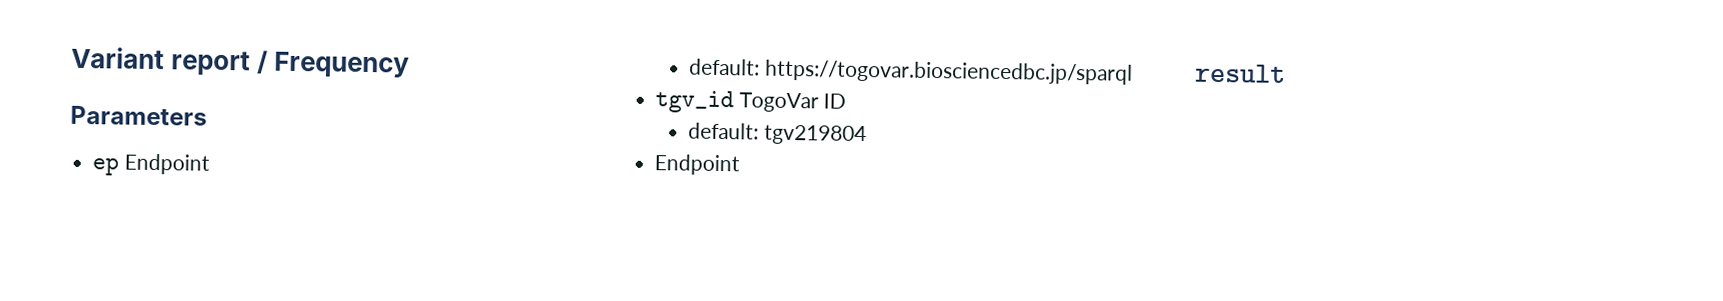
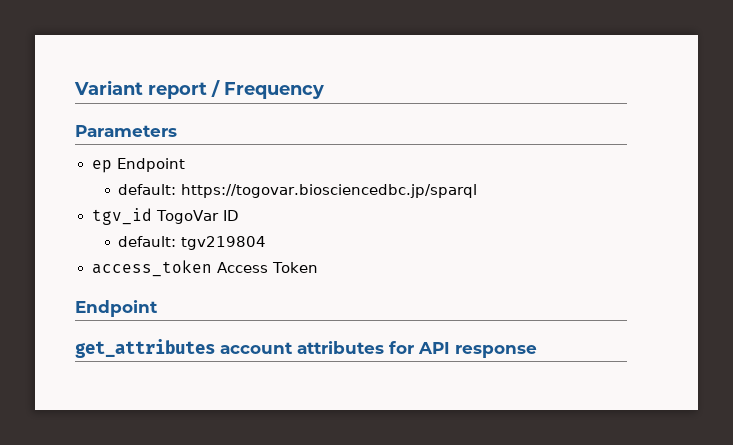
  default: tgv219804
+ access_token Access Token
  Endpoint
- result
+ get_attributes account attributes for API response

